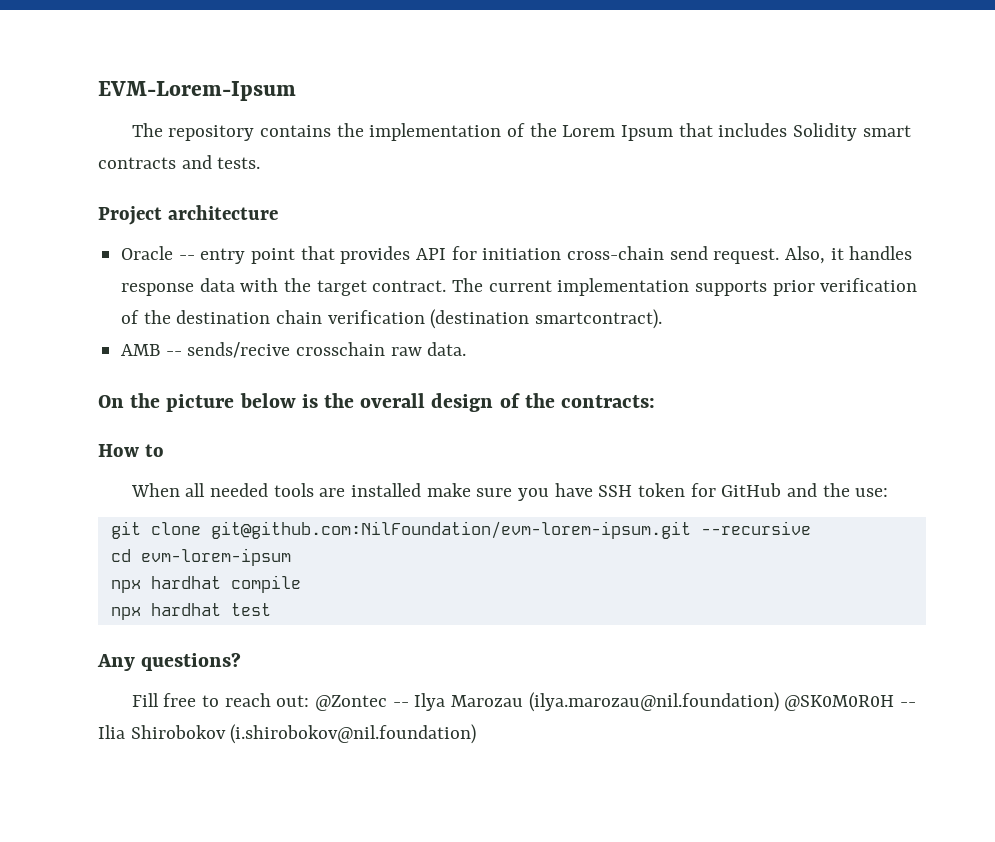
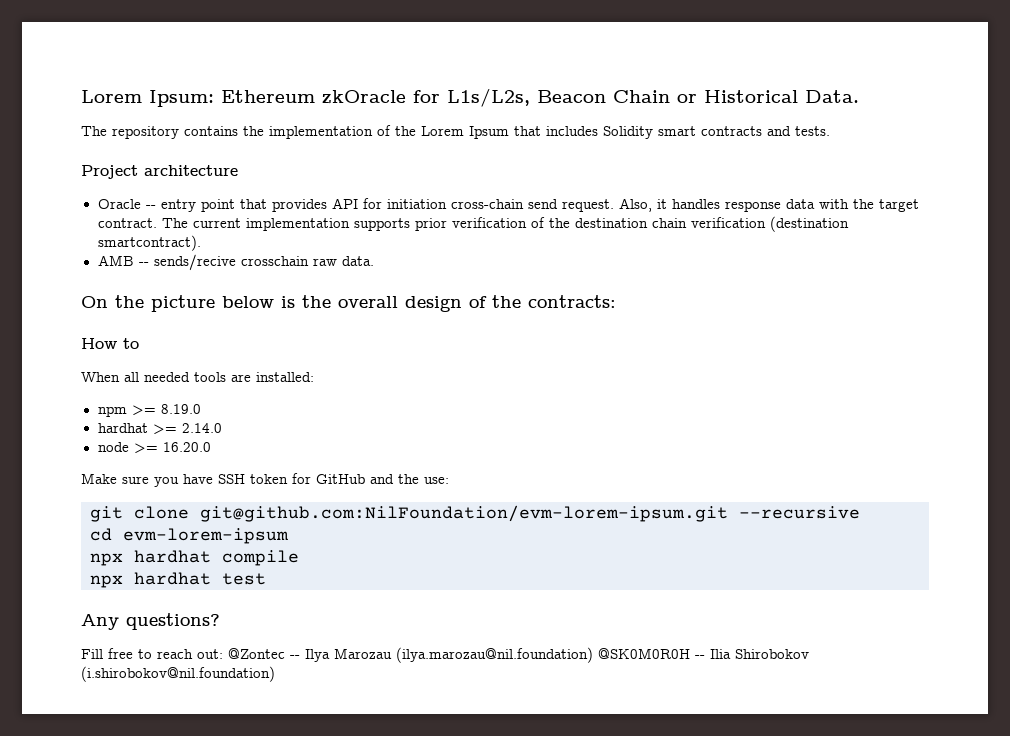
- EVM-Lorem-Ipsum
+ Lorem Ipsum: Ethereum zkOracle for L1s/L2s, Beacon Chain or Historical Data.
- When all needed tools are installed make sure you have SSH token for GitHub and the use:
+ When all needed tools are installed:
+ npm >= 8.19.0
+ hardhat >= 2.14.0
+ node >= 16.20.0
+ Make sure you have SSH token for GitHub and the use:

